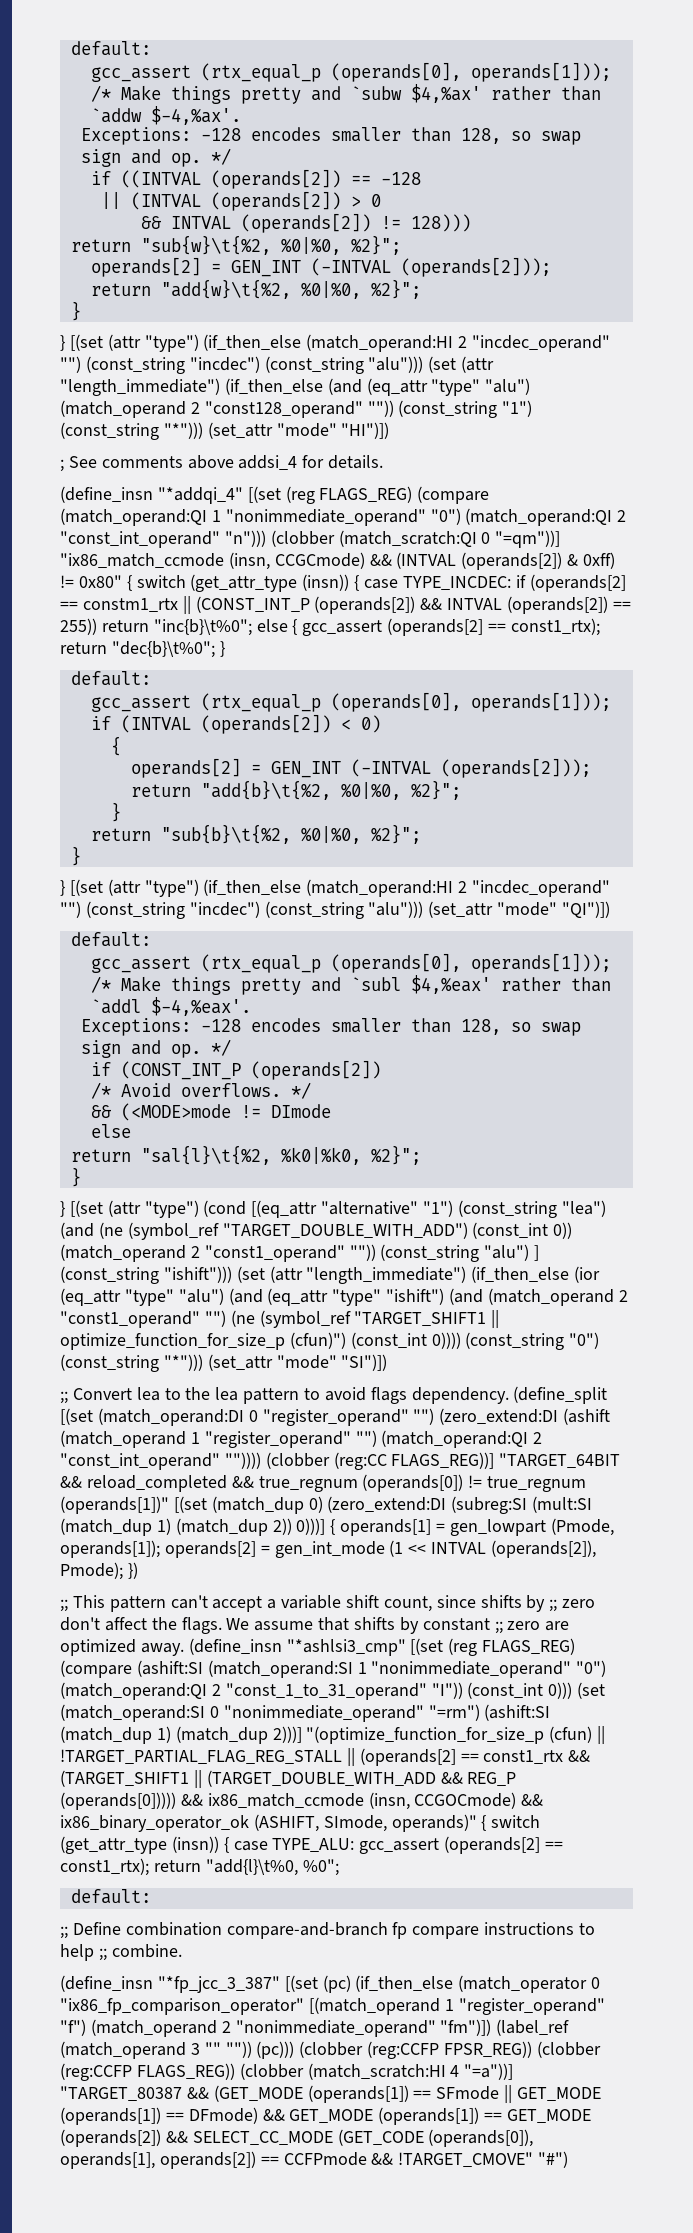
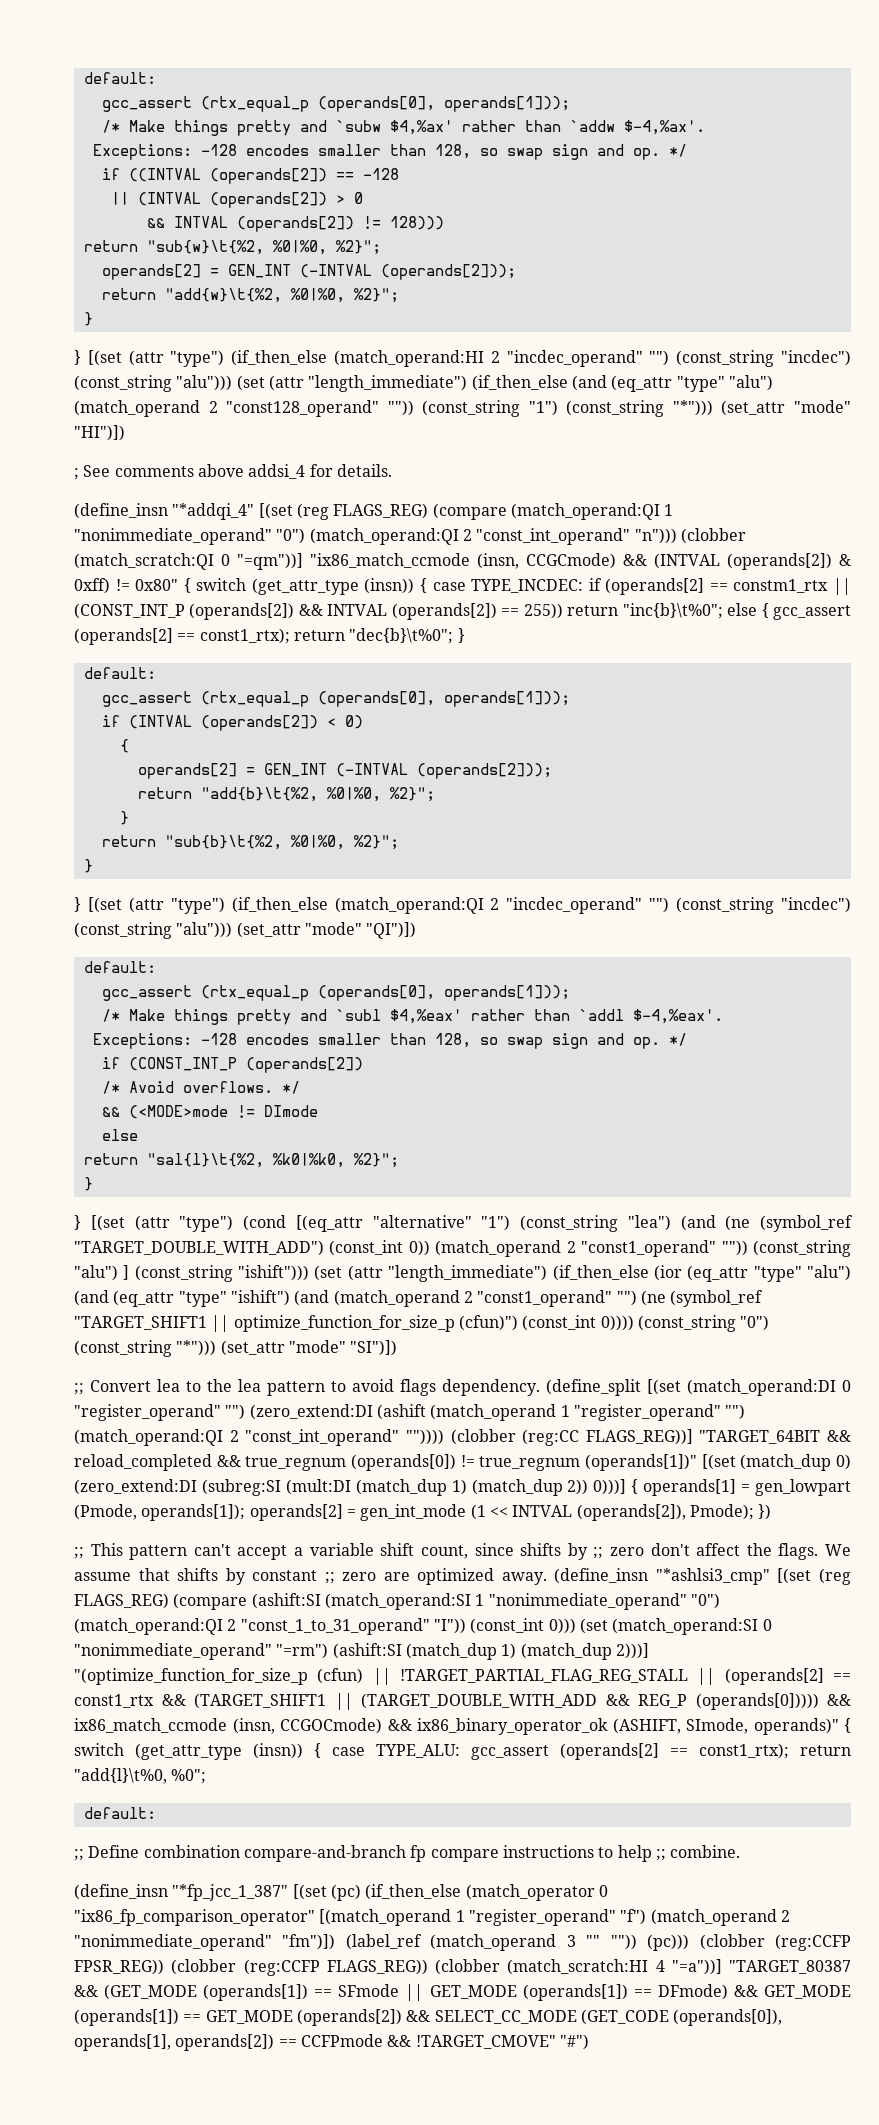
- } [(set (attr "type") (if_then_else (match_operand:HI 2 "incdec_operand" "") (const_string "incdec") (const_string "alu"))) (set_attr "mode" "QI")])
+ } [(set (attr "type") (if_then_else (match_operand:QI 2 "incdec_operand" "") (const_string "incdec") (const_string "alu"))) (set_attr "mode" "QI")])
- (define_split [(set (match_operand:DI 0 "register_operand" "") (zero_extend:DI (ashift (match_operand 1 "register_operand" "") (match_operand:QI 2 "const_int_operand" "")))) (clobber (reg:CC FLAGS_REG))] "TARGET_64BIT && reload_completed && true_regnum (operands[0]) != true_regnum (operands[1])" [(set (match_dup 0) (zero_extend:DI (subreg:SI (mult:SI (match_dup 1) (match_dup 2)) 0)))] { operands[1] = gen_lowpart (Pmode, operands[1]); operands[2] = gen_int_mode (1 << INTVAL (operands[2]), Pmode); })
+ (define_split [(set (match_operand:DI 0 "register_operand" "") (zero_extend:DI (ashift (match_operand 1 "register_operand" "") (match_operand:QI 2 "const_int_operand" "")))) (clobber (reg:CC FLAGS_REG))] "TARGET_64BIT && reload_completed && true_regnum (operands[0]) != true_regnum (operands[1])" [(set (match_dup 0) (zero_extend:DI (subreg:SI (mult:DI (match_dup 1) (match_dup 2)) 0)))] { operands[1] = gen_lowpart (Pmode, operands[1]); operands[2] = gen_int_mode (1 << INTVAL (operands[2]), Pmode); })
- (define_insn "*fp_jcc_3_387" [(set (pc) (if_then_else (match_operator 0 "ix86_fp_comparison_operator" [(match_operand 1 "register_operand" "f") (match_operand 2 "nonimmediate_operand" "fm")]) (label_ref (match_operand 3 "" "")) (pc))) (clobber (reg:CCFP FPSR_REG)) (clobber (reg:CCFP FLAGS_REG)) (clobber (match_scratch:HI 4 "=a"))] "TARGET_80387 && (GET_MODE (operands[1]) == SFmode || GET_MODE (operands[1]) == DFmode) && GET_MODE (operands[1]) == GET_MODE (operands[2]) && SELECT_CC_MODE (GET_CODE (operands[0]), operands[1], operands[2]) == CCFPmode && !TARGET_CMOVE" "#")
+ (define_insn "*fp_jcc_1_387" [(set (pc) (if_then_else (match_operator 0 "ix86_fp_comparison_operator" [(match_operand 1 "register_operand" "f") (match_operand 2 "nonimmediate_operand" "fm")]) (label_ref (match_operand 3 "" "")) (pc))) (clobber (reg:CCFP FPSR_REG)) (clobber (reg:CCFP FLAGS_REG)) (clobber (match_scratch:HI 4 "=a"))] "TARGET_80387 && (GET_MODE (operands[1]) == SFmode || GET_MODE (operands[1]) == DFmode) && GET_MODE (operands[1]) == GET_MODE (operands[2]) && SELECT_CC_MODE (GET_CODE (operands[0]), operands[1], operands[2]) == CCFPmode && !TARGET_CMOVE" "#")

